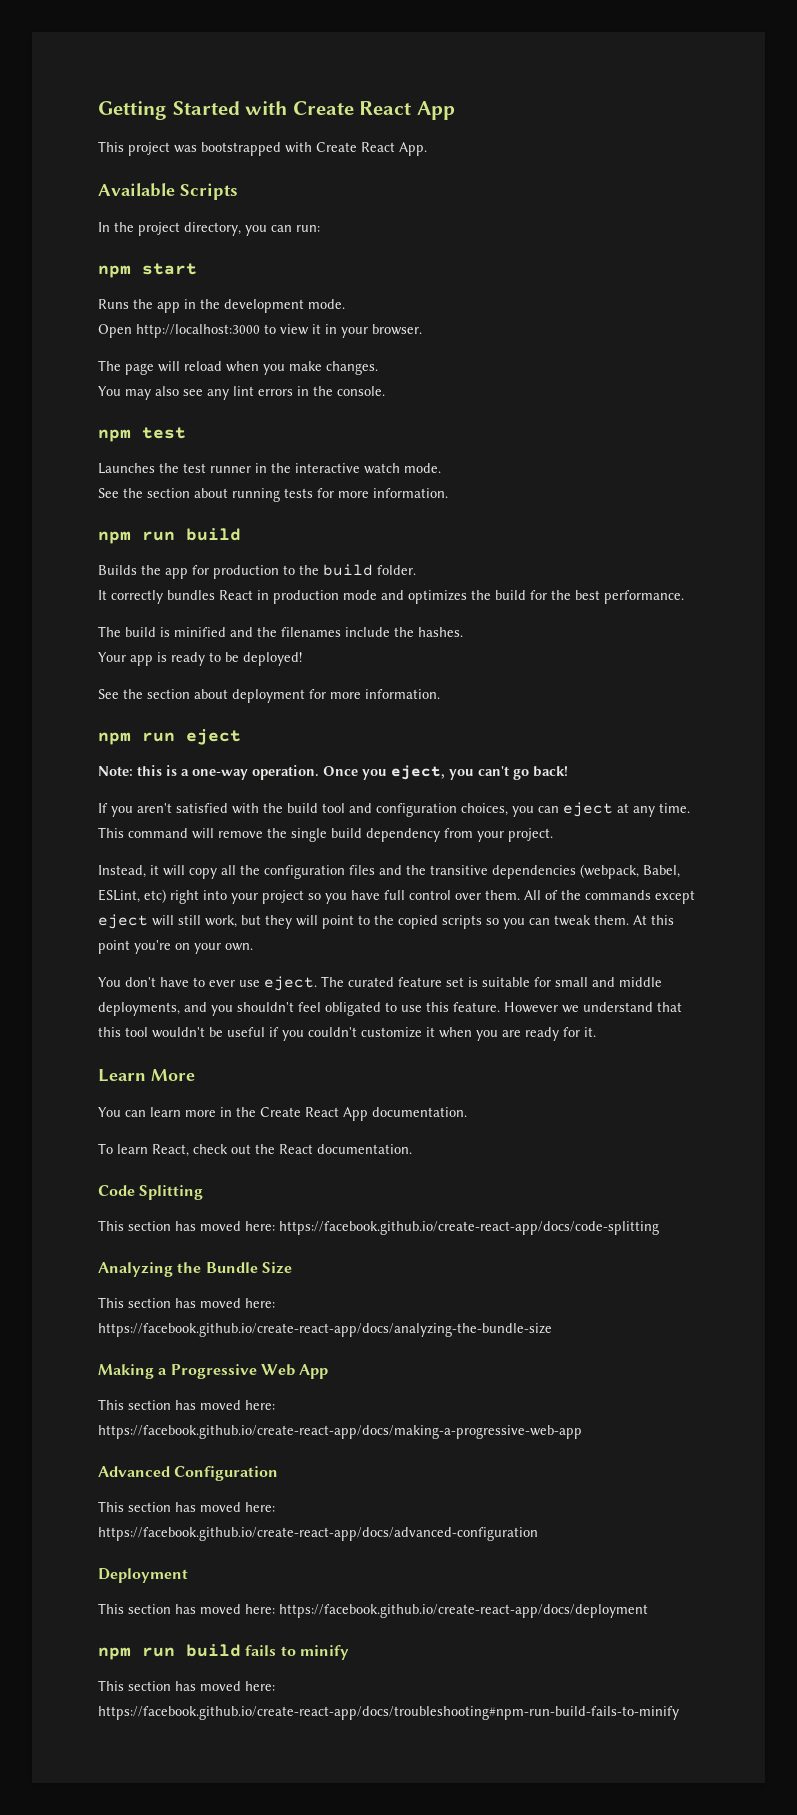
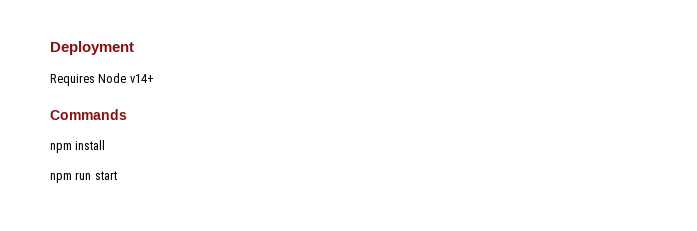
- Getting Started with Create React App
- This project was bootstrapped with Create React App.
- Available Scripts
- In the project directory, you can run:
- npm start
- Runs the app in the development mode.
- Open http://localhost:3000 to view it in your browser.
- The page will reload when you make changes.
- You may also see any lint errors in the console.
- npm test
- Launches the test runner in the interactive watch mode.
- See the section about running tests for more information.
- npm run build
- Builds the app for production to the build folder.
- It correctly bundles React in production mode and optimizes the build for the best performance.
- The build is minified and the filenames include the hashes.
- Your app is ready to be deployed!
- See the section about deployment for more information.
- npm run eject
- Note: this is a one-way operation. Once you eject, you can't go back!
- If you aren't satisfied with the build tool and configuration choices, you can eject at any time. This command will remove the single build dependency from your project.
- Instead, it will copy all the configuration files and the transitive dependencies (webpack, Babel, ESLint, etc) right into your project so you have full control over them. All of the commands except eject will still work, but they will point to the copied scripts so you can tweak them. At this point you're on your own.
- You don't have to ever use eject. The curated feature set is suitable for small and middle deployments, and you shouldn't feel obligated to use this feature. However we understand that this tool wouldn't be useful if you couldn't customize it when you are ready for it.
- Learn More
- You can learn more in the Create React App documentation.
- To learn React, check out the React documentation.
- Code Splitting
- This section has moved here: https://facebook.github.io/create-react-app/docs/code-splitting
- Analyzing the Bundle Size
- This section has moved here: https://facebook.github.io/create-react-app/docs/analyzing-the-bundle-size
- Making a Progressive Web App
- This section has moved here: https://facebook.github.io/create-react-app/docs/making-a-progressive-web-app
- Advanced Configuration
- This section has moved here: https://facebook.github.io/create-react-app/docs/advanced-configuration
  Deployment
- This section has moved here: https://facebook.github.io/create-react-app/docs/deployment
- npm run build fails to minify
- This section has moved here: https://facebook.github.io/create-react-app/docs/troubleshooting#npm-run-build-fails-to-minify
+ Requires Node v14+
+ Commands
+ npm install
+ npm run start

